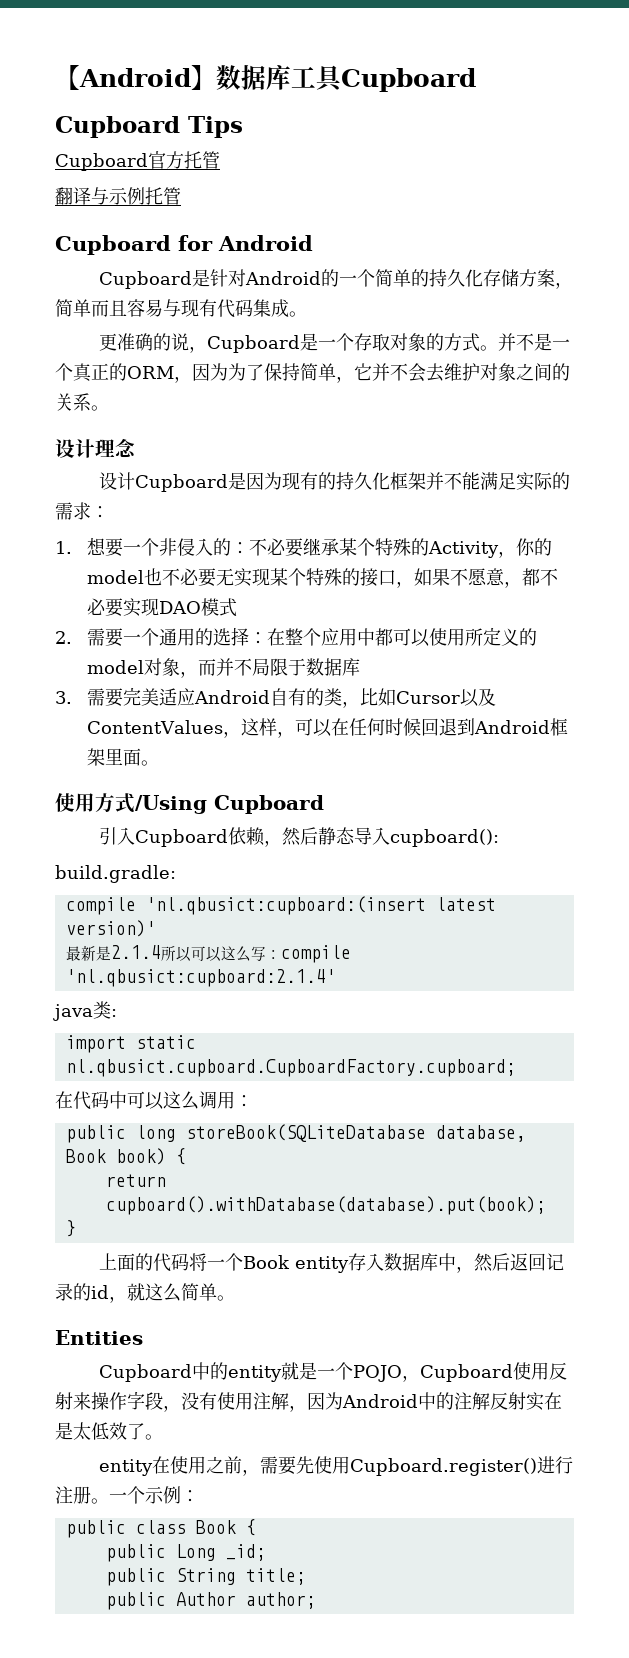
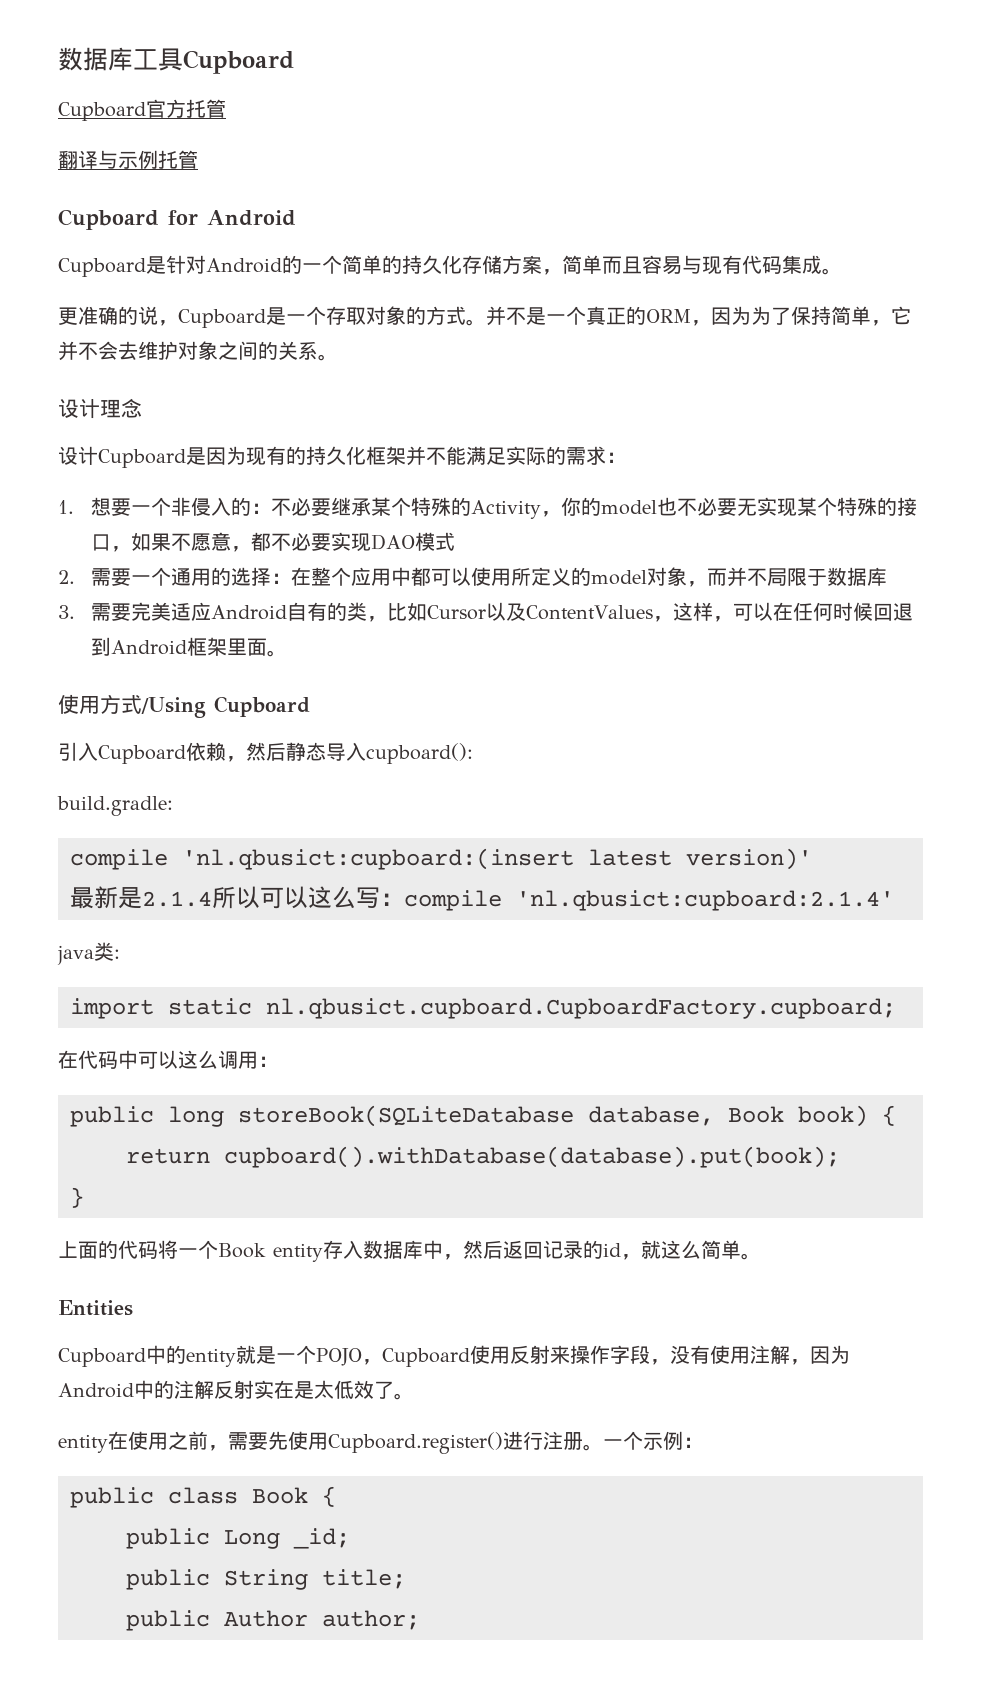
- 【Android】数据库工具Cupboard
+ 数据库工具Cupboard
- Cupboard Tips

